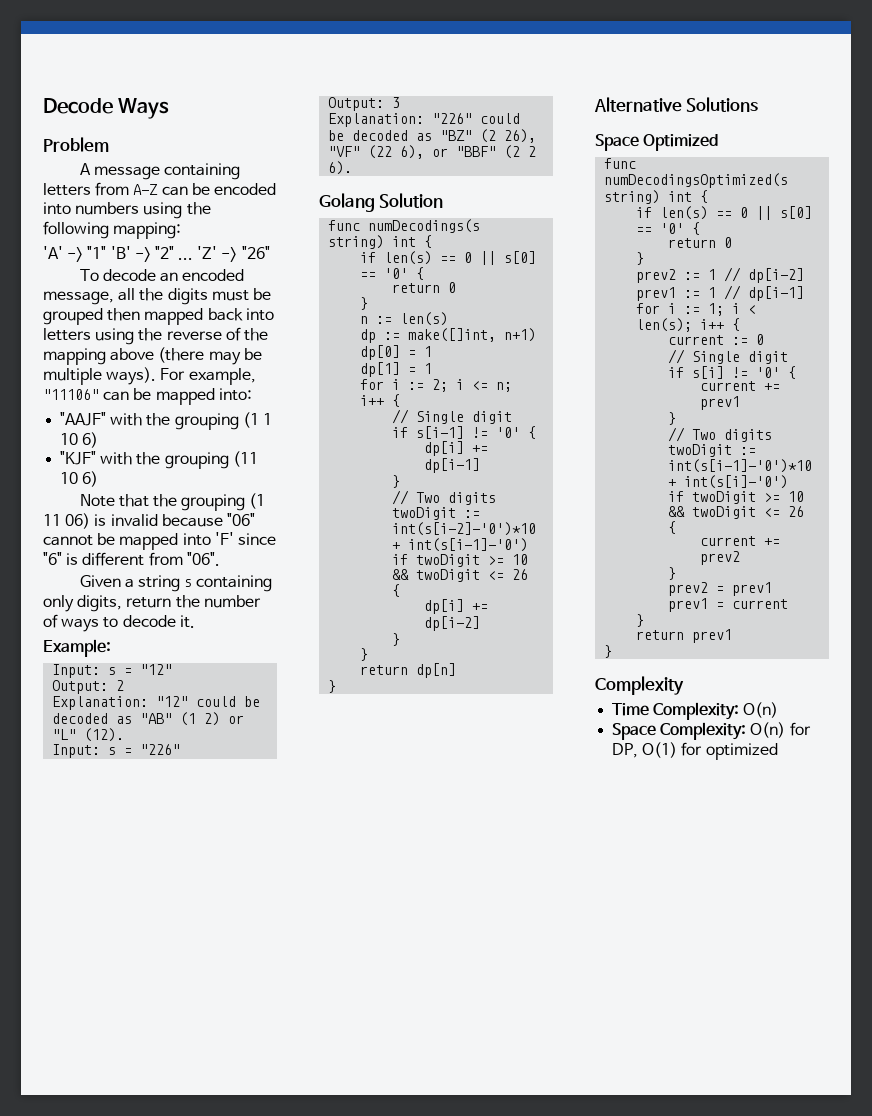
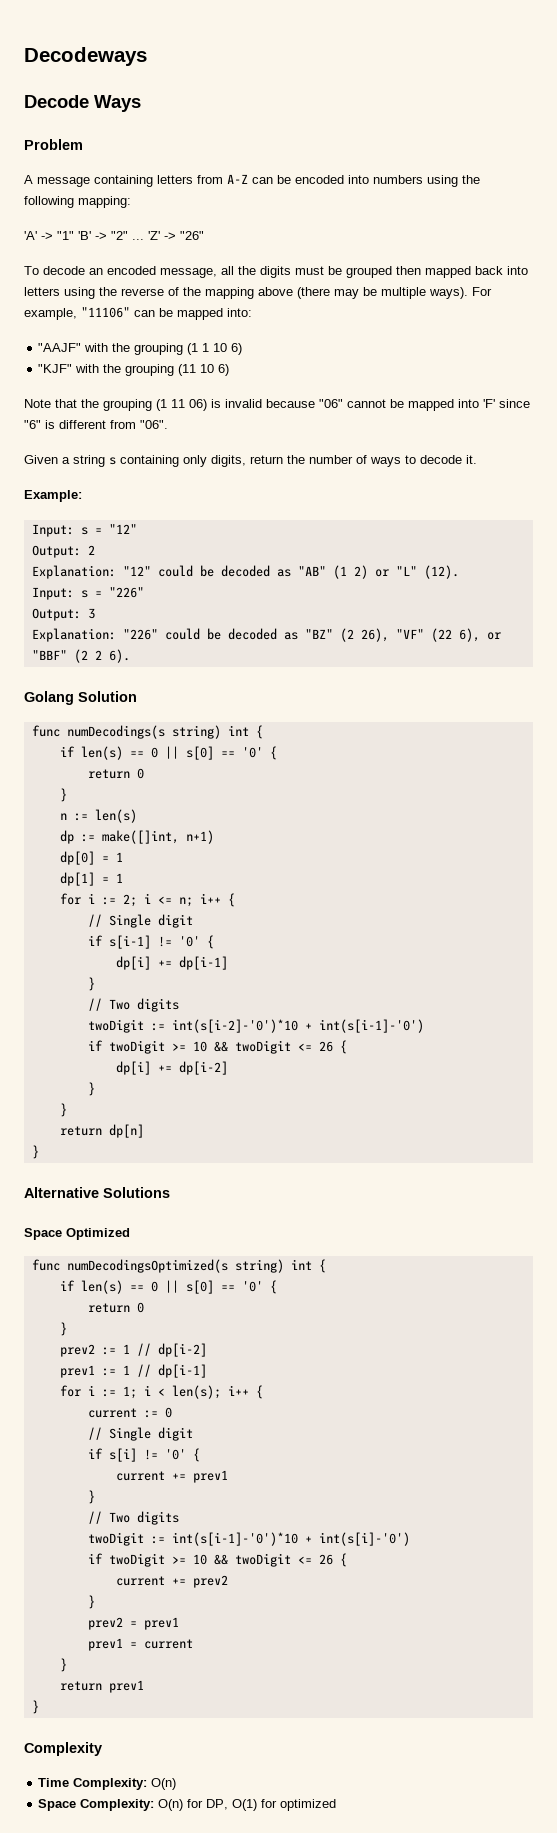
+ Decodeways

